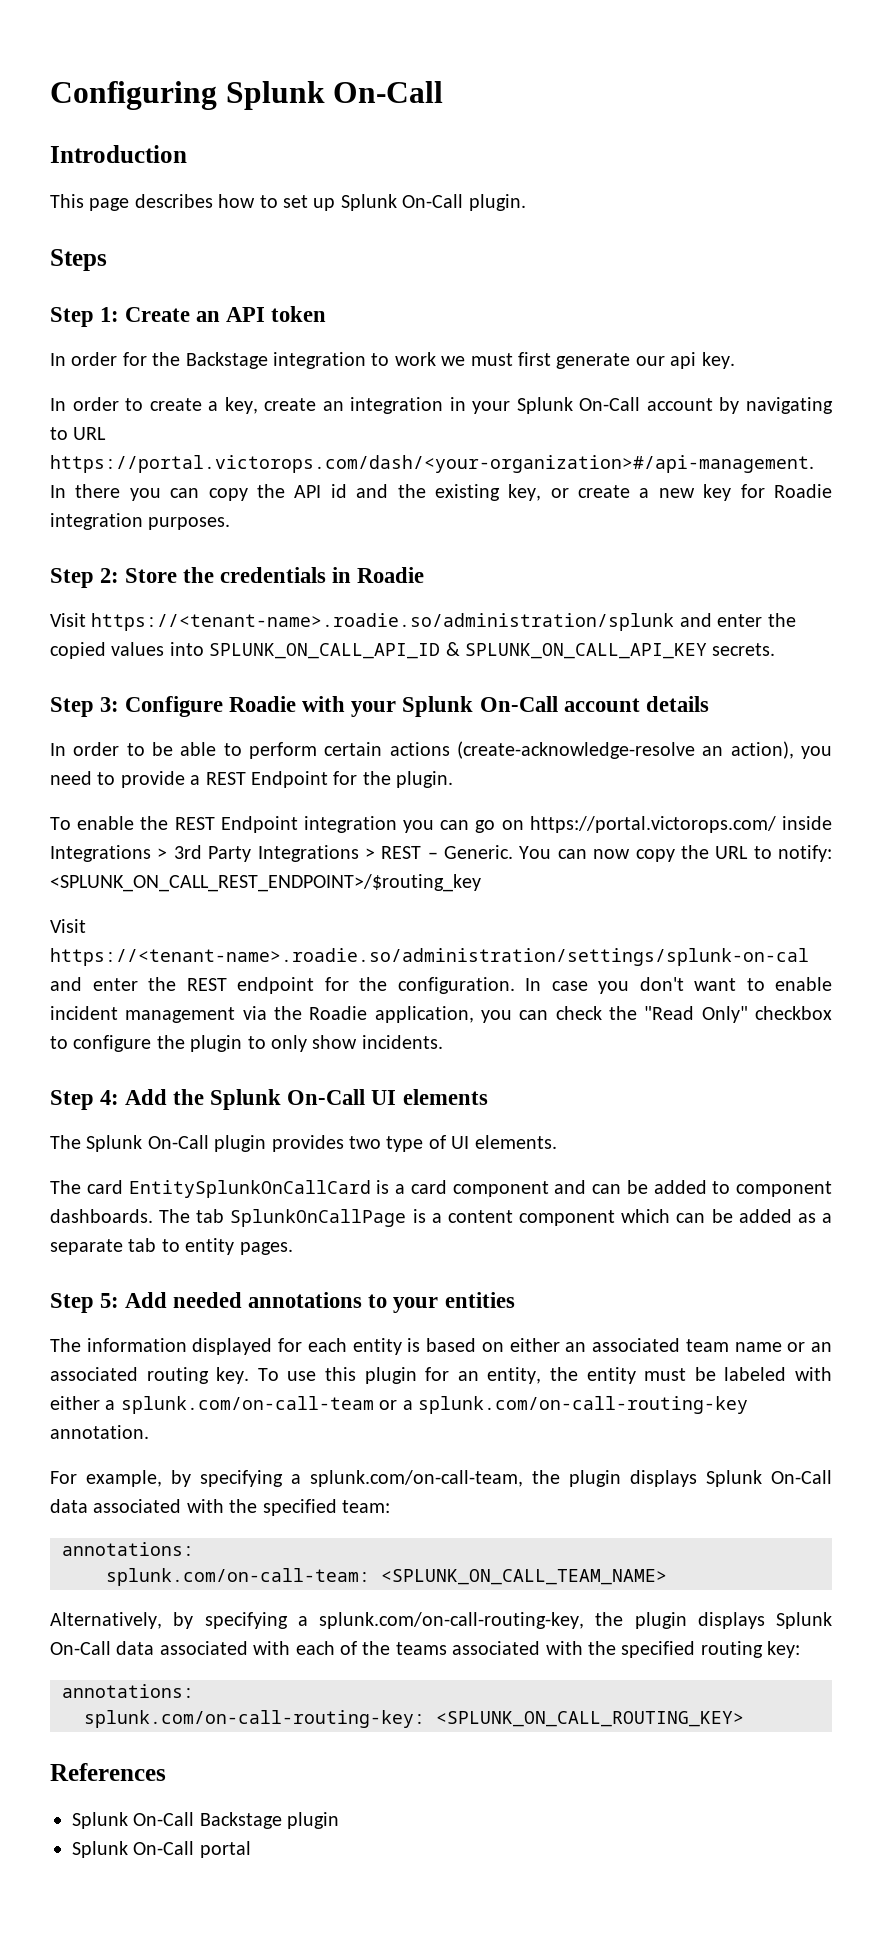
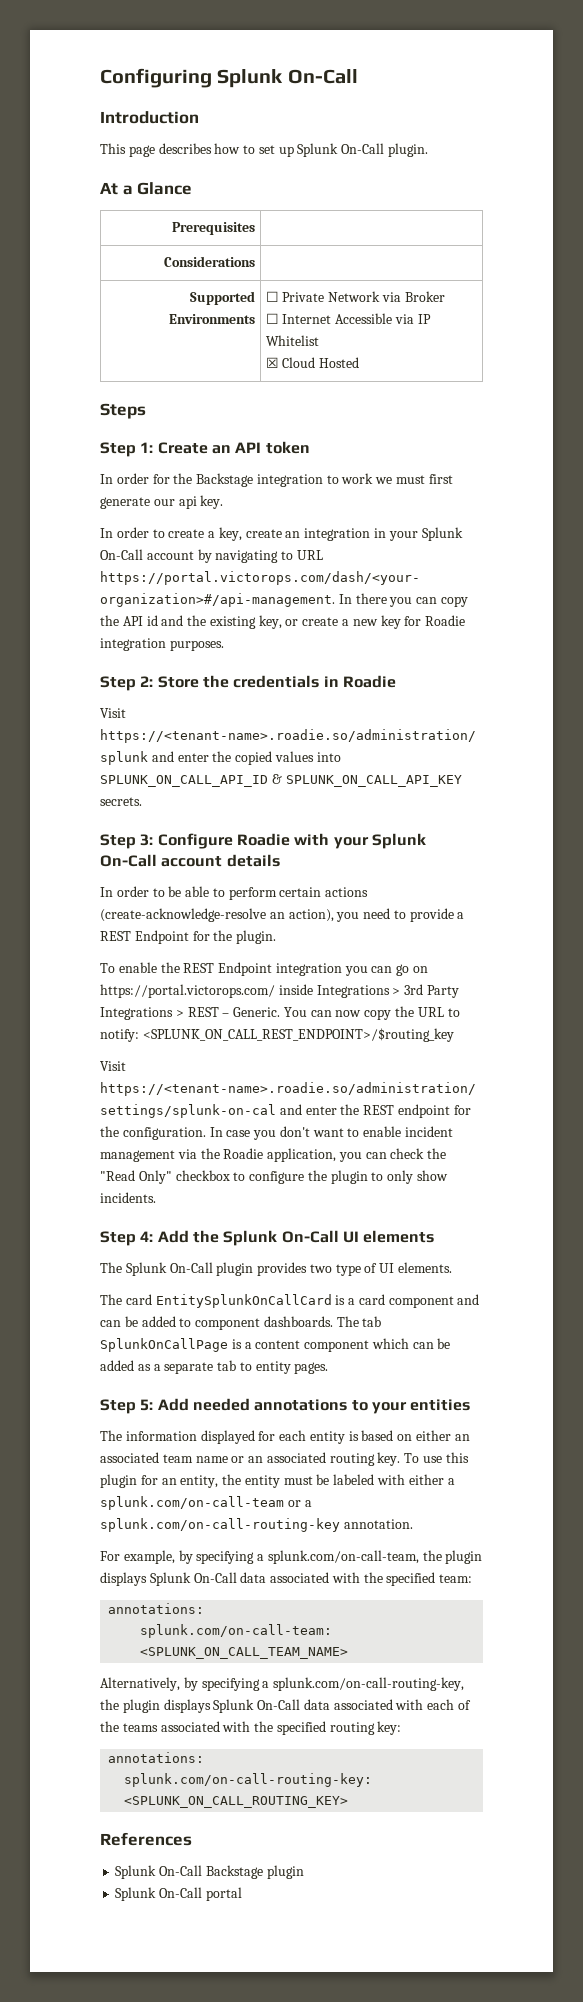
+ At a Glance
+ Prerequisites |
+ Considerations |
+ Supported Environments | ☐ Private Network via Broker
+ ☐ Internet Accessible via IP Whitelist
+ ☒ Cloud Hosted

